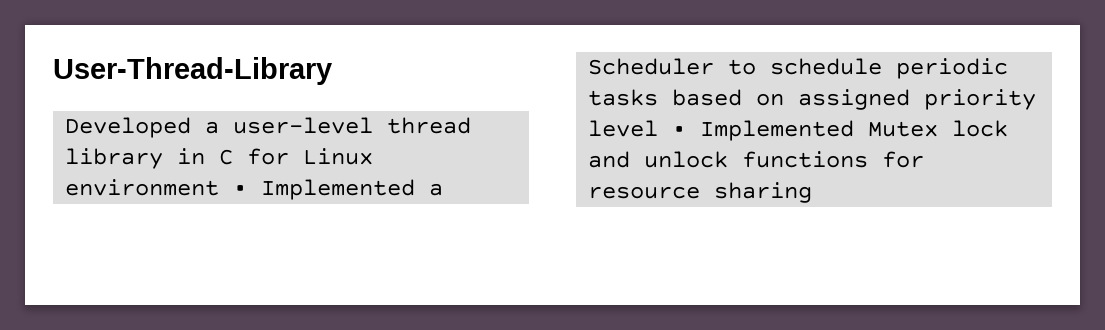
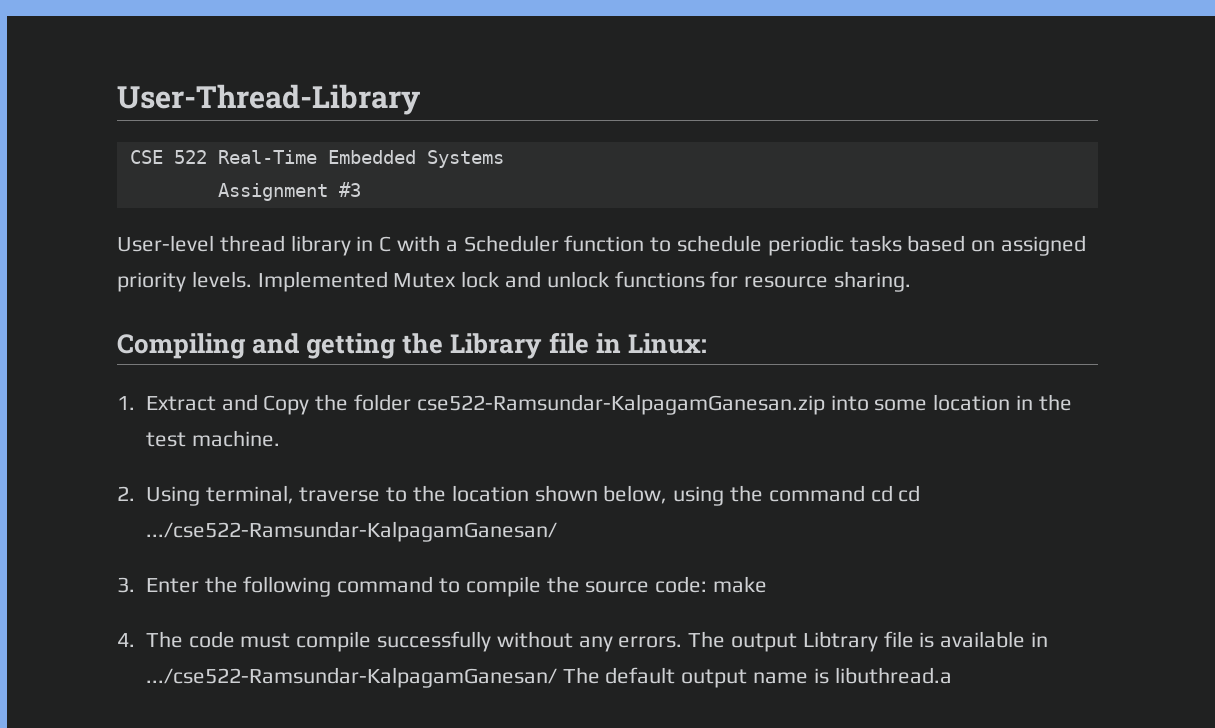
- Developed a user-level thread library in C for Linux environment • Implemented a Scheduler to schedule periodic tasks based on assigned priority level • Implemented Mutex lock and unlock functions for resource sharing
+ CSE 522 Real-Time Embedded Systems
+ Assignment #3
+ User-level thread library in C with a Scheduler function to schedule periodic tasks based on assigned priority levels. Implemented Mutex lock and unlock functions for resource sharing.
+ Compiling and getting the Library file in Linux:
+ 1. Extract and Copy the folder cse522-Ramsundar-KalpagamGanesan.zip into some location in the test machine.
+ 2. Using terminal, traverse to the location shown below, using the command cd cd .../cse522-Ramsundar-KalpagamGanesan/
+ 3. Enter the following command to compile the source code: make
+ 4. The code must compile successfully without any errors. The output Libtrary file is available in .../cse522-Ramsundar-KalpagamGanesan/ The default output name is libuthread.a

